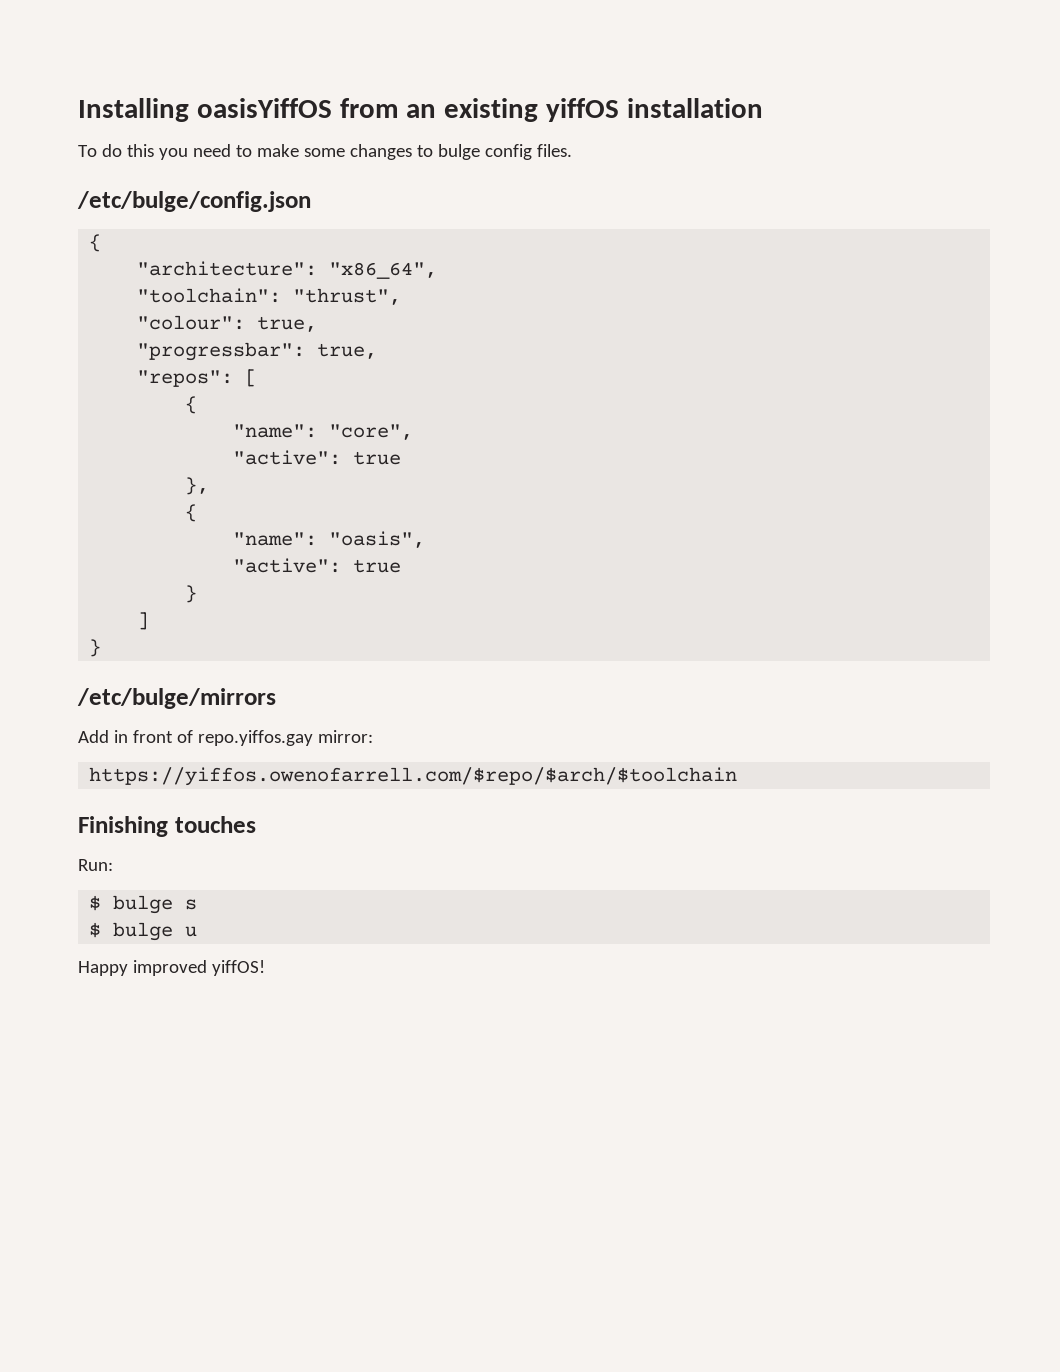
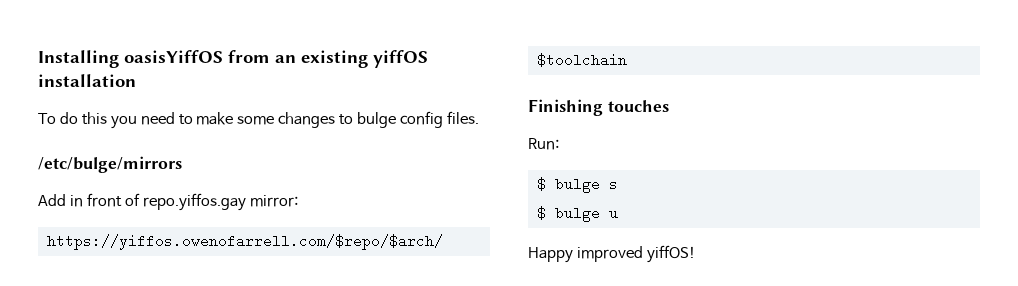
- /etc/bulge/config.json
- {
- "architecture": "x86_64",
- "toolchain": "thrust",
- "colour": true,
- "progressbar": true,
- "repos": [
- {
- "name": "core",
- "active": true
- },
- {
- "name": "oasis",
- "active": true
- }
- ]
- }

